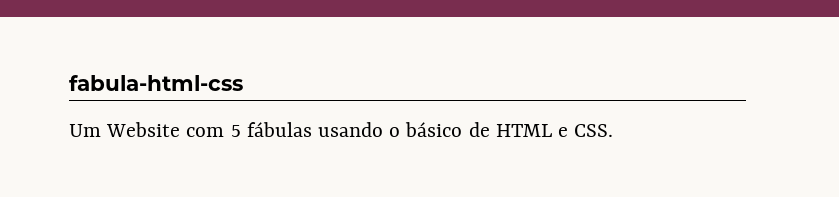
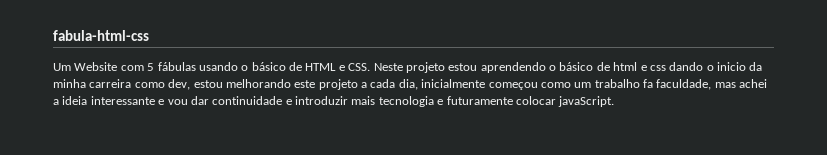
- Um Website com 5 fábulas usando o básico de HTML e CSS.
+ Um Website com 5 fábulas usando o básico de HTML e CSS. Neste projeto estou aprendendo o básico de html e css dando o inicio da minha carreira como dev, estou melhorando este projeto a cada dia, inicialmente começou como um trabalho fa faculdade, mas achei a ideia interessante e vou dar continuidade e introduzir mais tecnologia e futuramente colocar javaScript.

